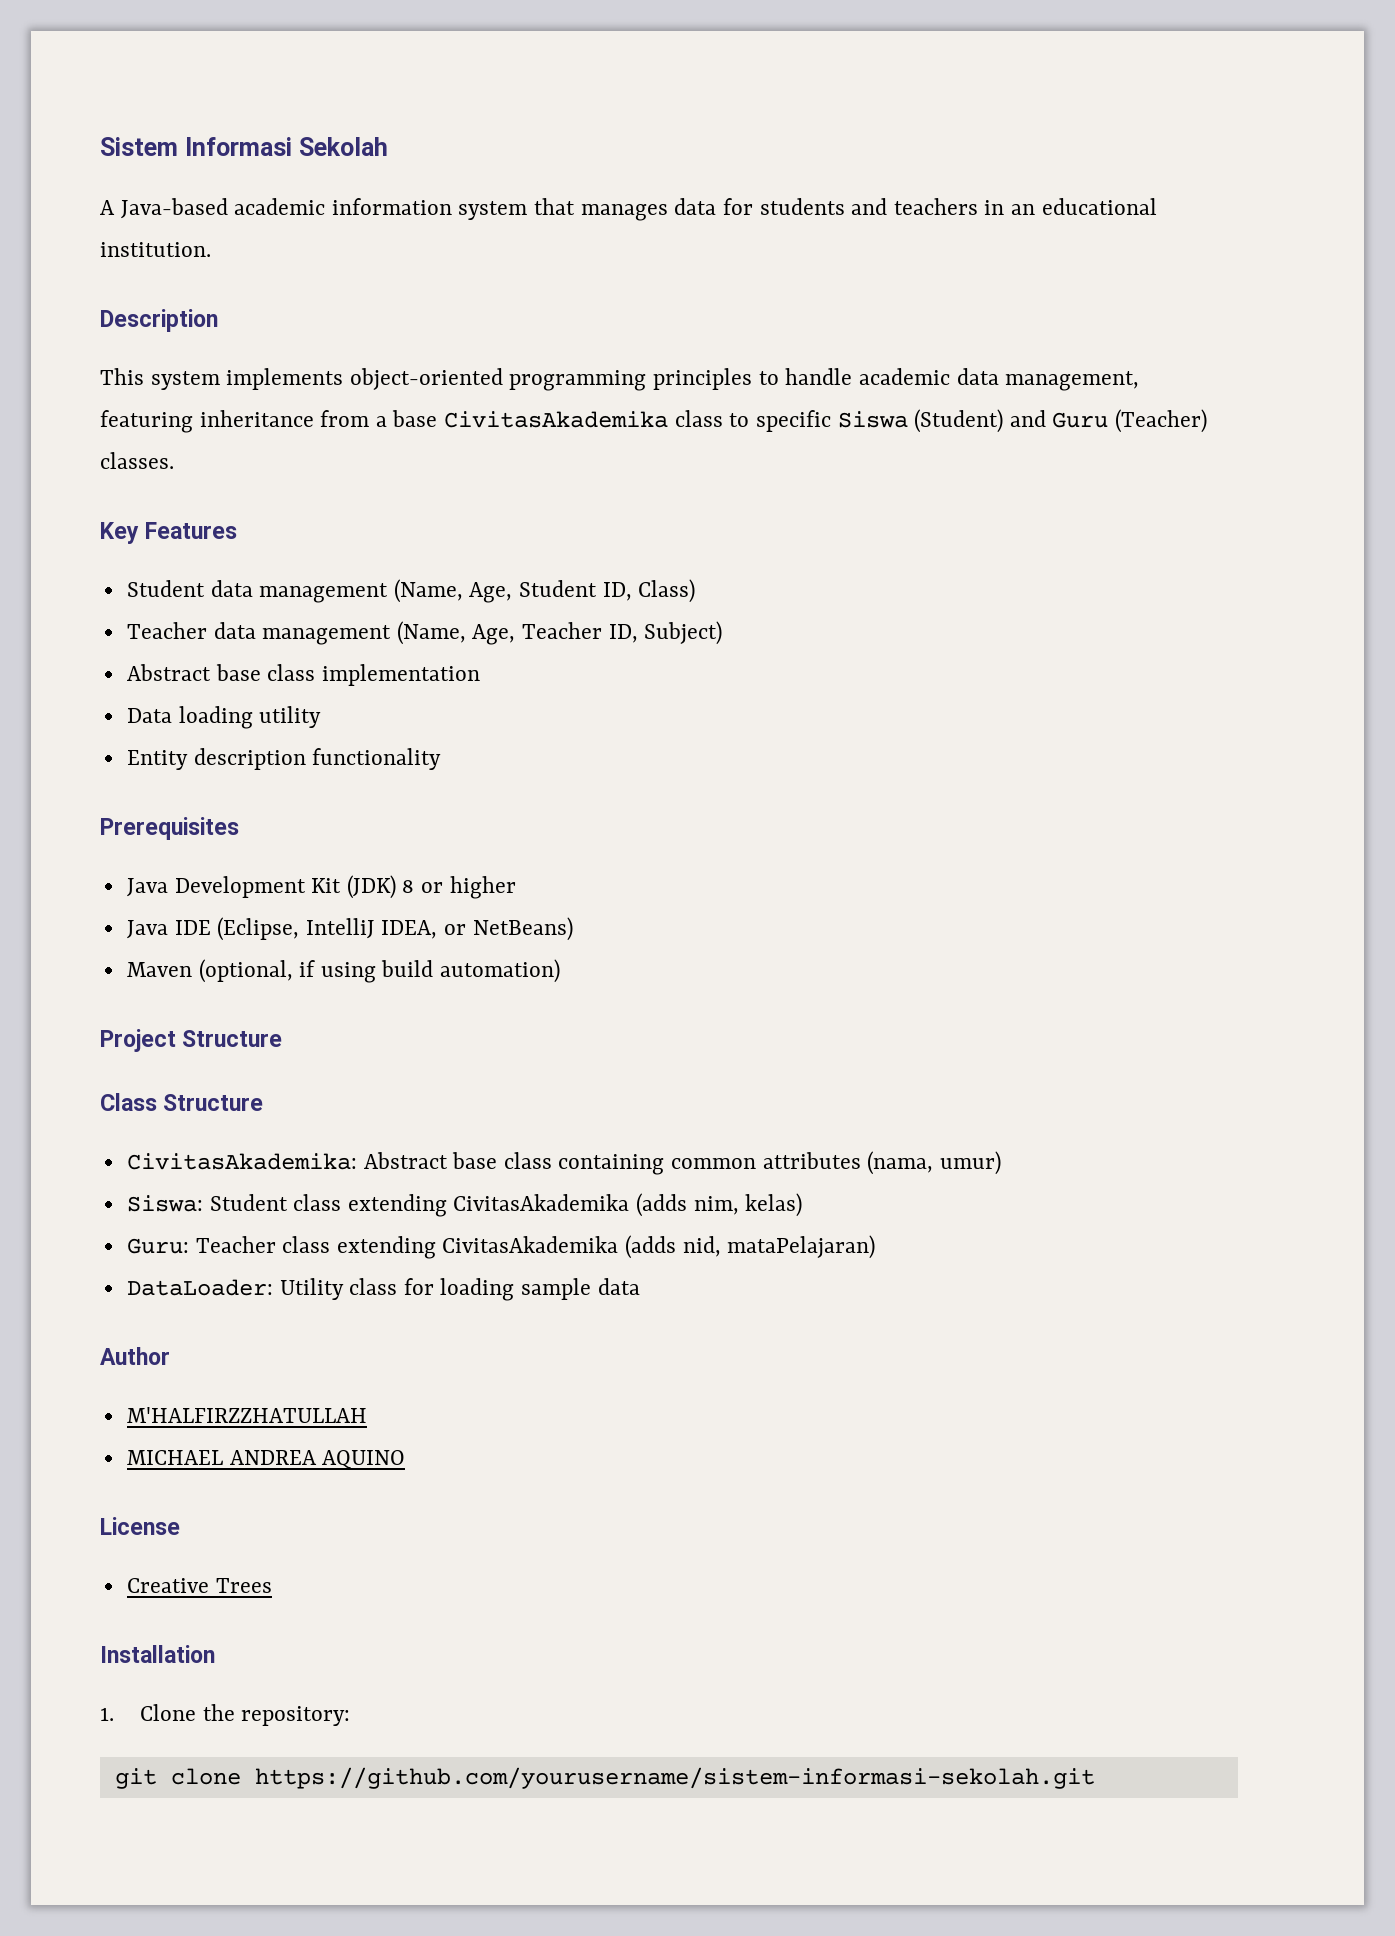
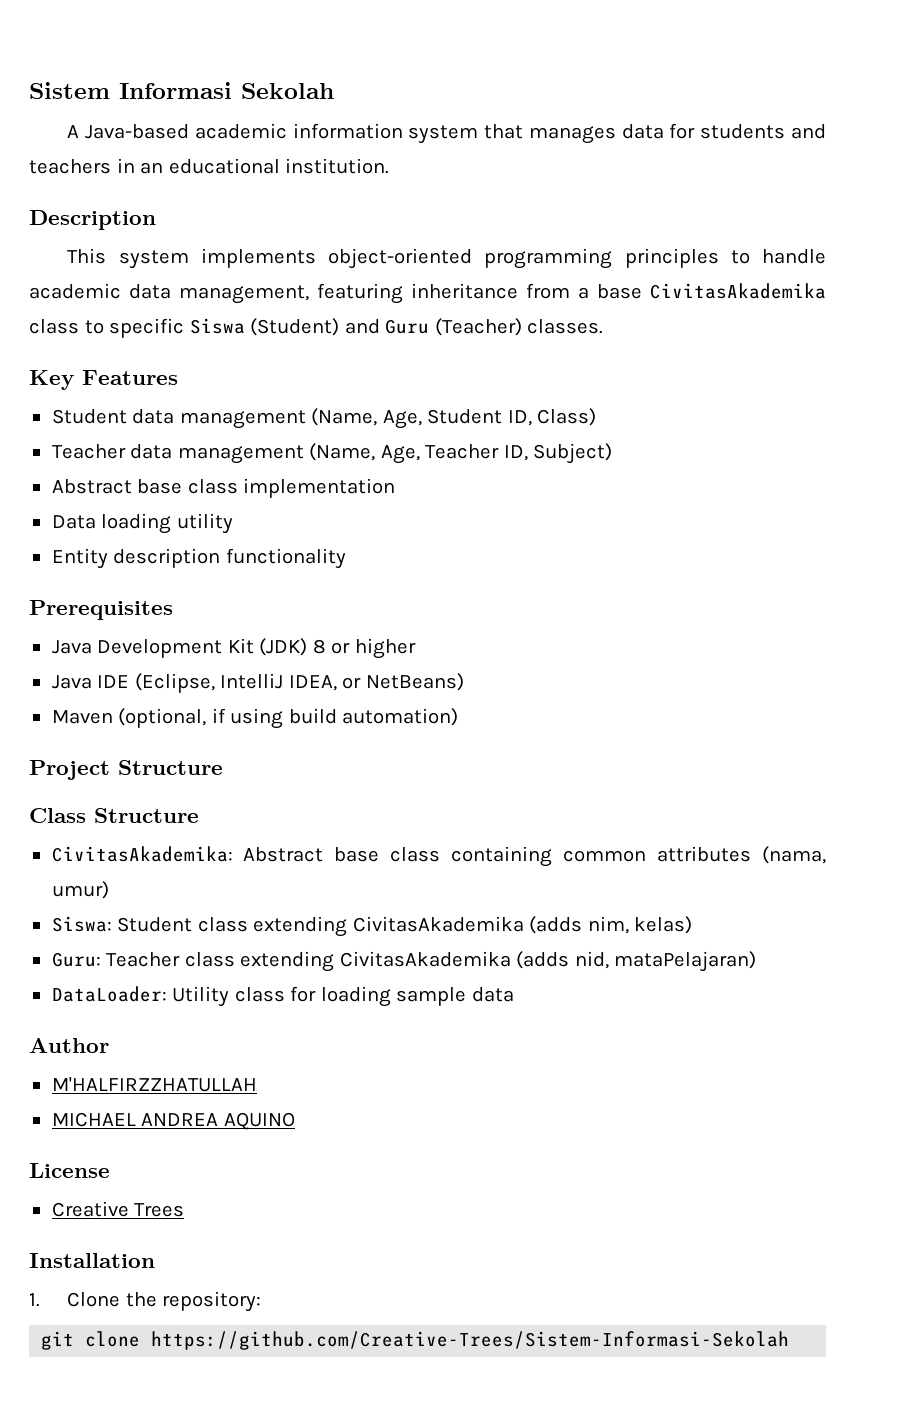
- git clone https://github.com/yourusername/sistem-informasi-sekolah.git
+ git clone https://github.com/Creative-Trees/Sistem-Informasi-Sekolah

